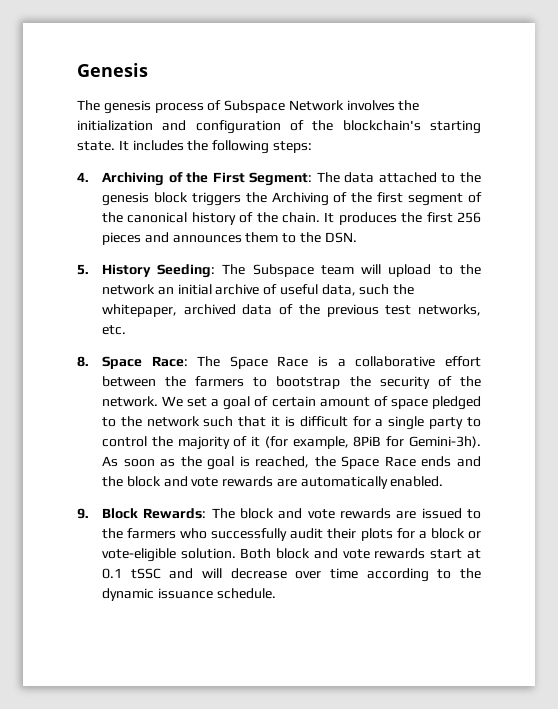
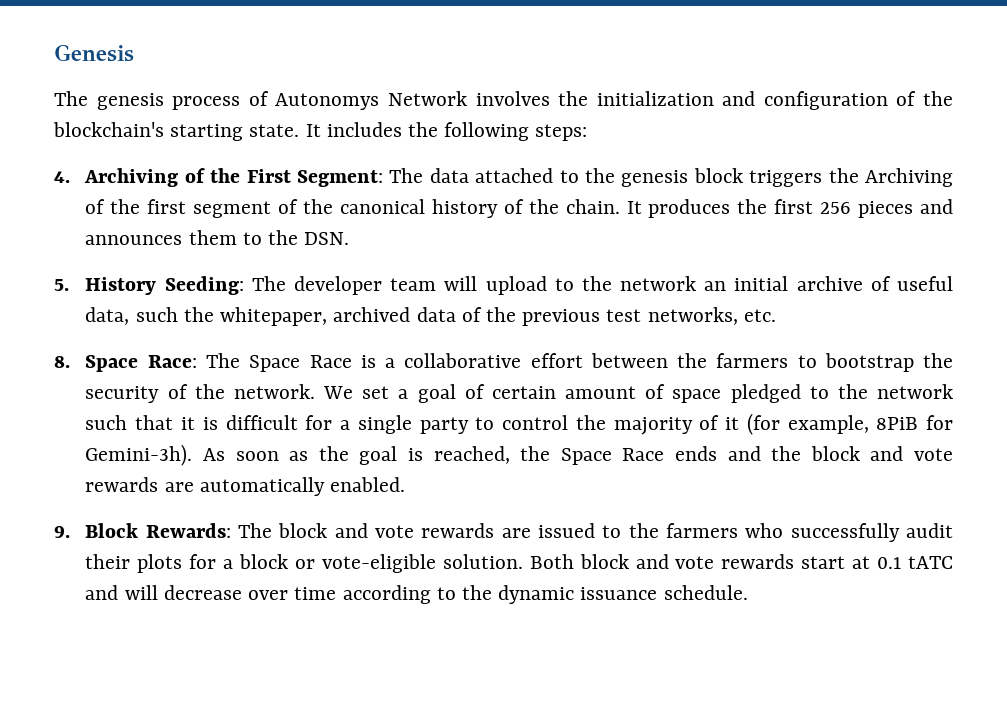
- The genesis process of Subspace Network involves the initialization and configuration of the blockchain's starting state.
+ The genesis process of Autonomys Network involves the initialization and configuration of the blockchain's starting state.
- 5. History Seeding: The Subspace team will upload to the network an initial archive of useful data, such the whitepaper, archived data of the previous test networks, etc.
+ 5. History Seeding: The developer team will upload to the network an initial archive of useful data, such the whitepaper, archived data of the previous test networks, etc.
- Both block and vote rewards start at 0.1 tSSC and will decrease over time according to the dynamic issuance schedule.
+ Both block and vote rewards start at 0.1 tATC and will decrease over time according to the dynamic issuance schedule.

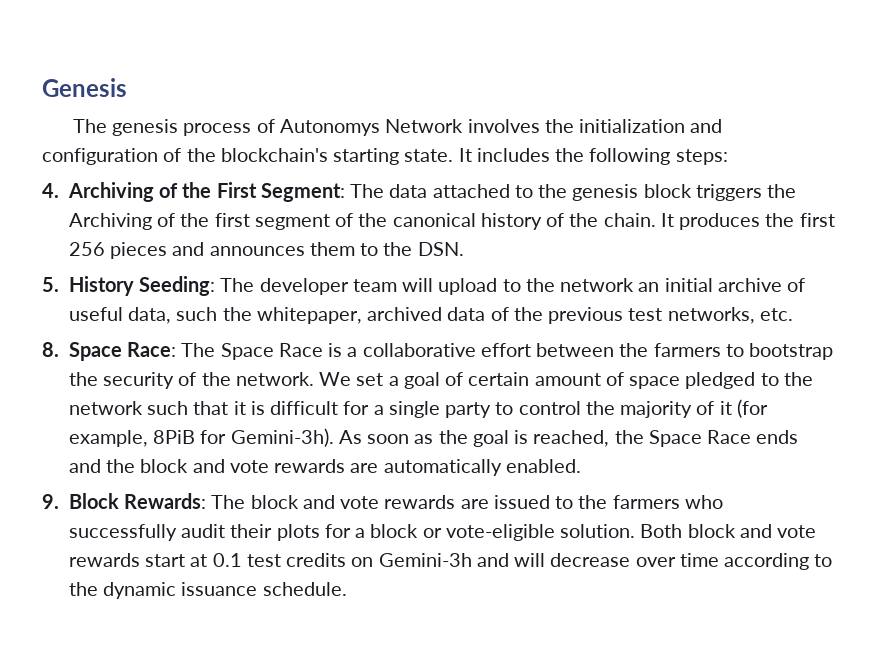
- Both block and vote rewards start at 0.1 tATC and will decrease over time according to the dynamic issuance schedule.
+ Both block and vote rewards start at 0.1 test credits on Gemini-3h and will decrease over time according to the dynamic issuance schedule.

